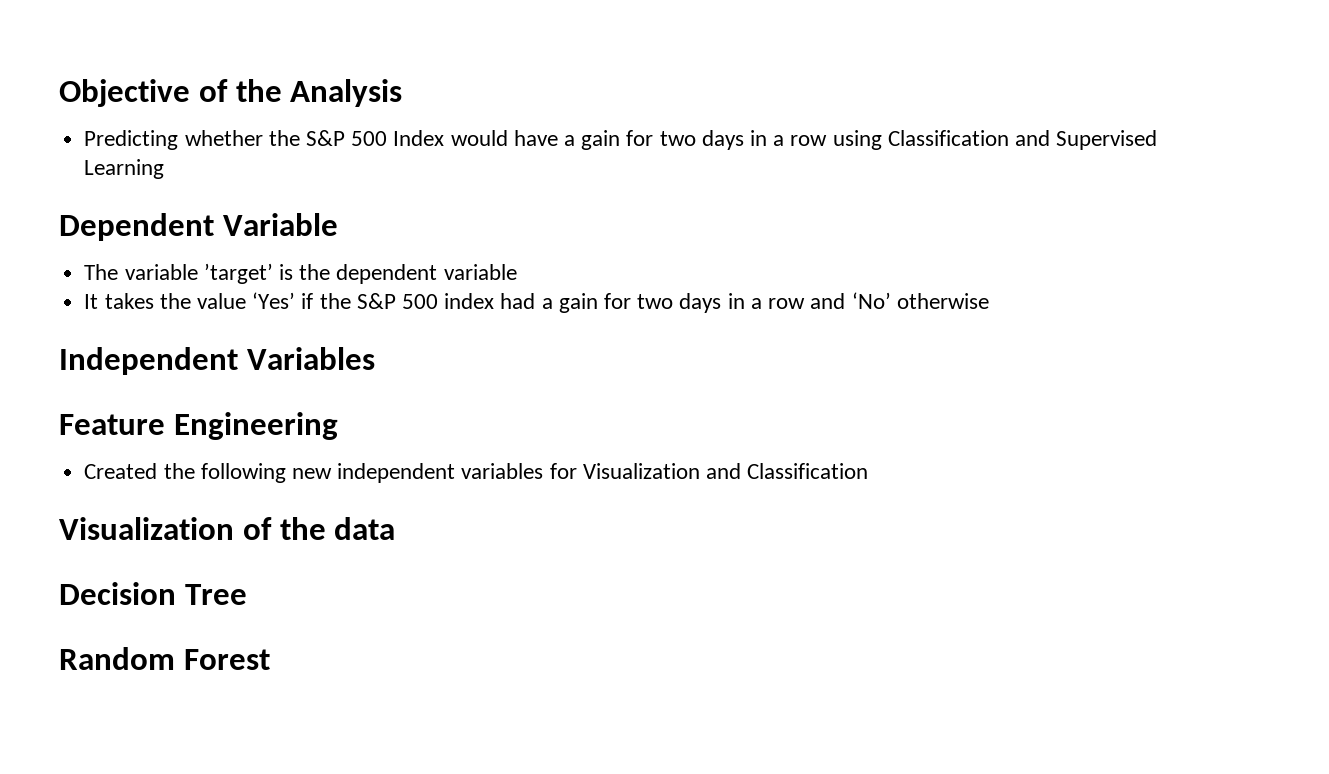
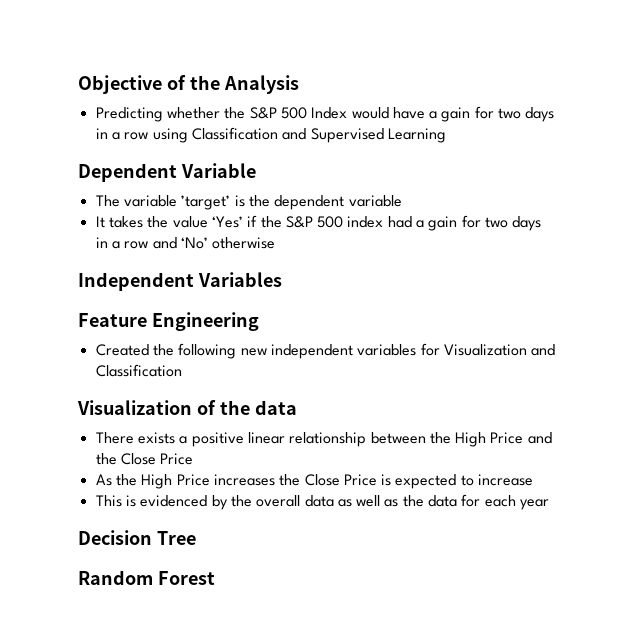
+ There exists a positive linear relationship between the High Price and the Close Price
+ As the High Price increases the Close Price is expected to increase
+ This is evidenced by the overall data as well as the data for each year

